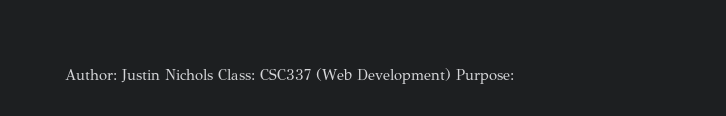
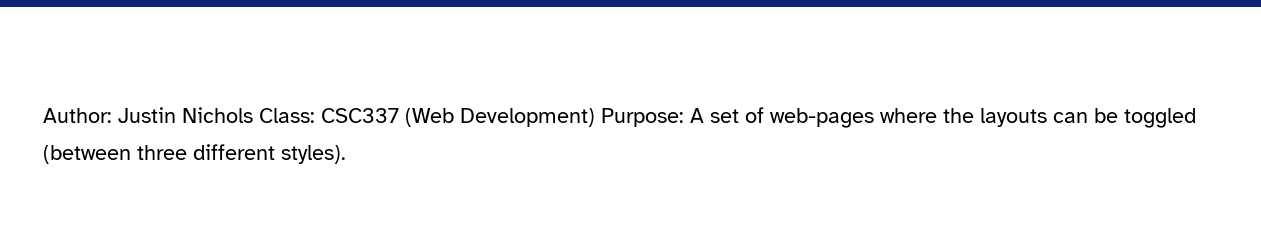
- Author: Justin Nichols Class: CSC337 (Web Development) Purpose:
+ Author: Justin Nichols Class: CSC337 (Web Development) Purpose: A set of web-pages where the layouts can be toggled (between three different styles).

